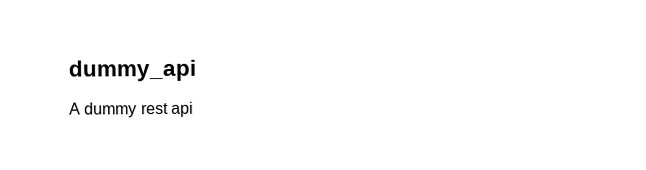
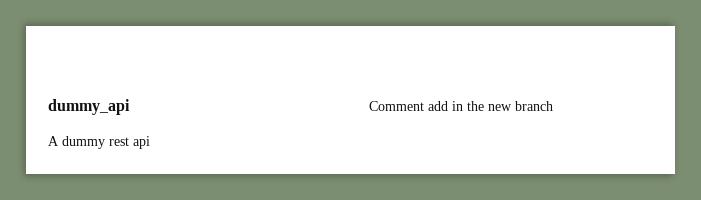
+ Comment add in the new branch

